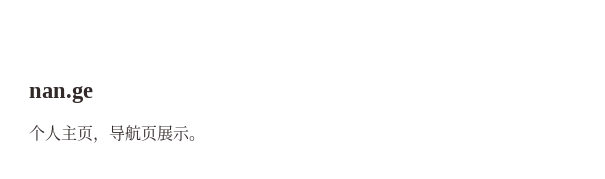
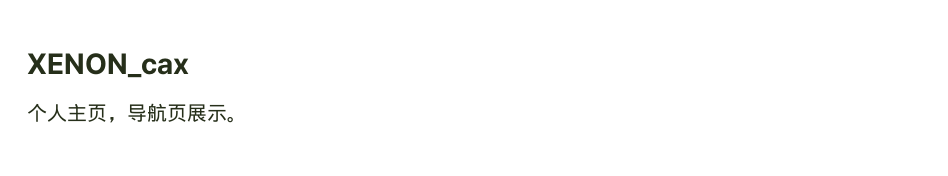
- nan.ge
+ XENON_cax

